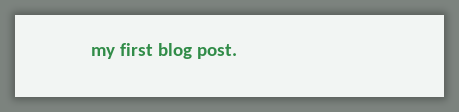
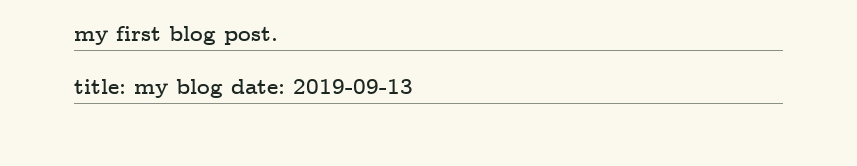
+ title: my blog date: 2019-09-13

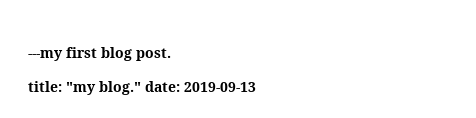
- my first blog post.
+ ---my first blog post.
- title: my blog date: 2019-09-13
+ title: "my blog." date: 2019-09-13

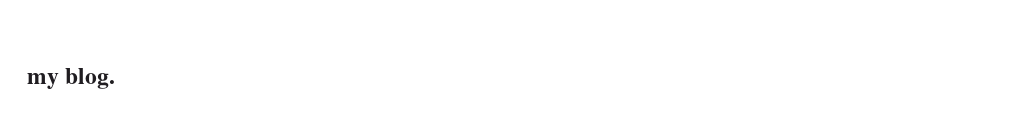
- ---my first blog post.
- title: "my blog." date: 2019-09-13
+ my blog.

